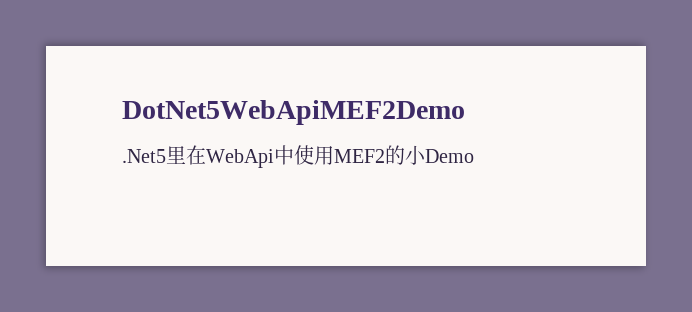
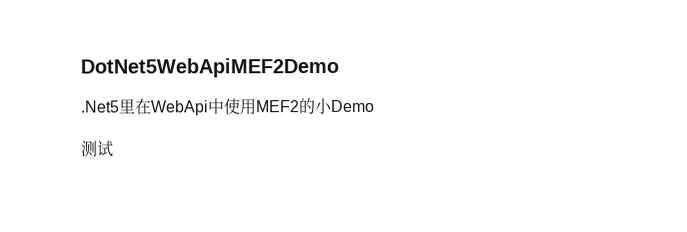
+ 测试

